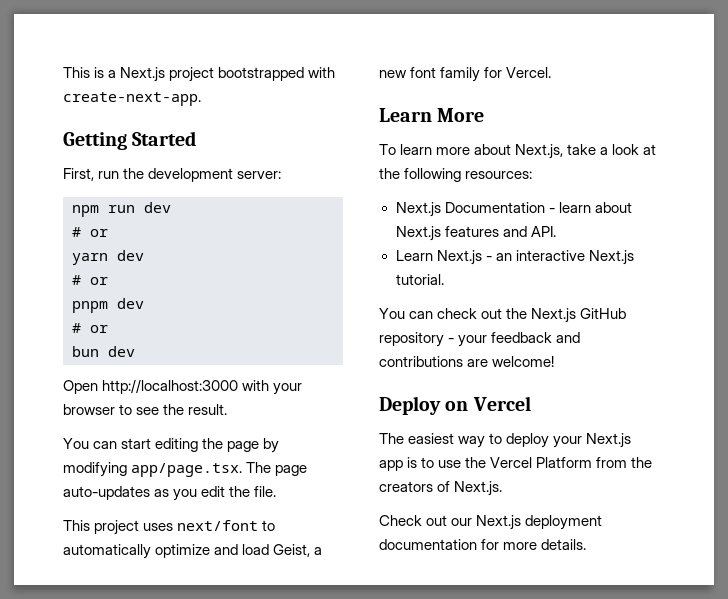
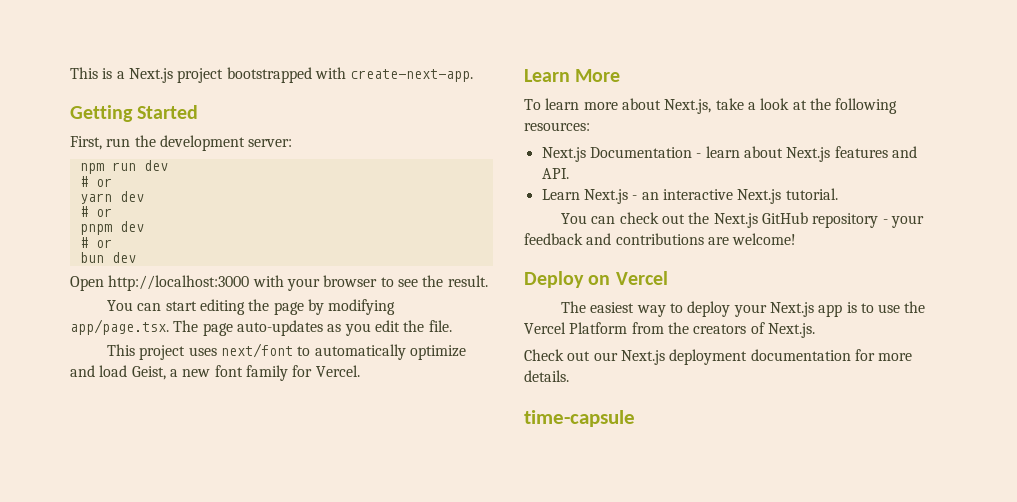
+ time-capsule

